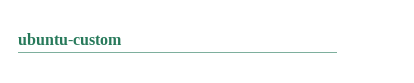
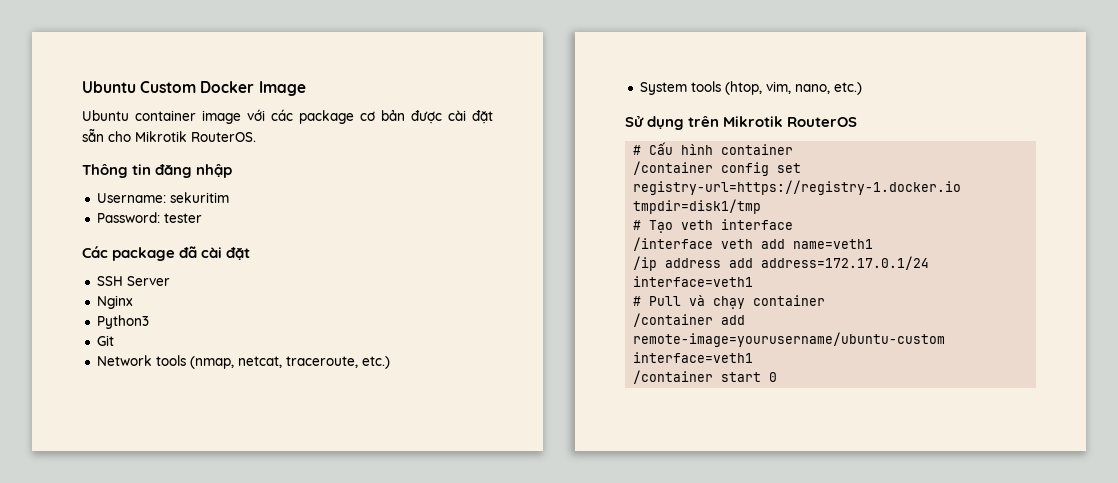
- ubuntu-custom
+ Ubuntu Custom Docker Image
+ Ubuntu container image với các package cơ bản được cài đặt sẵn cho Mikrotik RouterOS.
+ Thông tin đăng nhập
+ Username: sekuritim
+ Password: tester
+ Các package đã cài đặt
+ SSH Server
+ Nginx
+ Python3
+ Git
+ Network tools (nmap, netcat, traceroute, etc.)
+ System tools (htop, vim, nano, etc.)
+ Sử dụng trên Mikrotik RouterOS
+ # Cấu hình container
+ /container config set registry-url=https://registry-1.docker.io tmpdir=disk1/tmp
+ # Tạo veth interface
+ /interface veth add name=veth1
+ /ip address add address=172.17.0.1/24 interface=veth1
+ # Pull và chạy container
+ /container add remote-image=yourusername/ubuntu-custom interface=veth1
+ /container start 0

